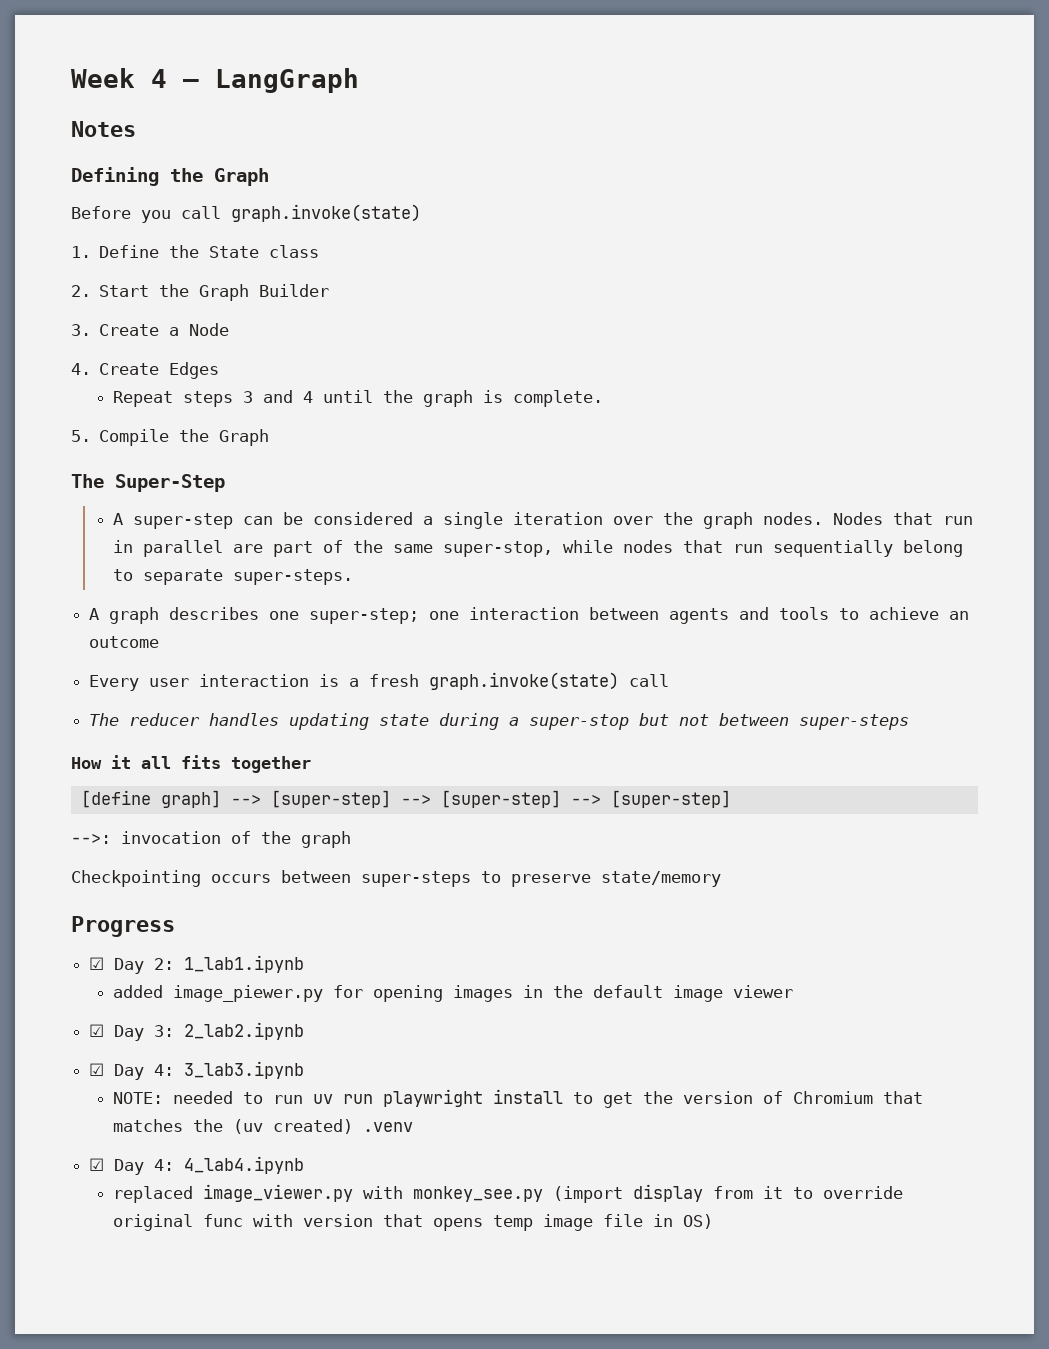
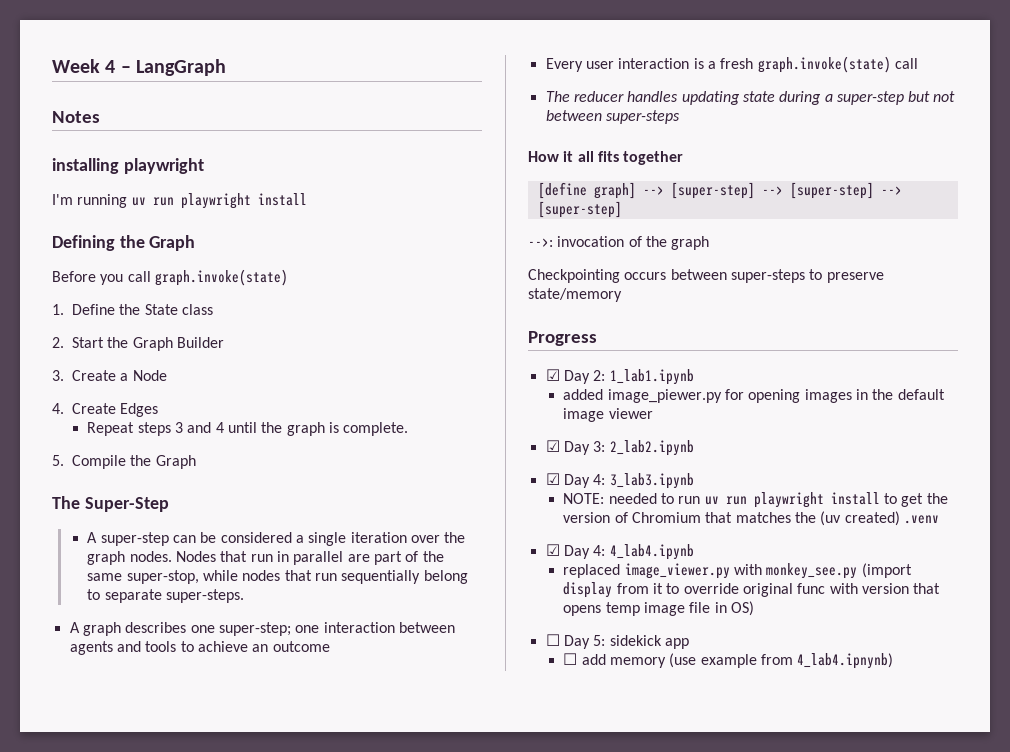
+ installing playwright
+ I'm running uv run playwright install
- The reducer handles updating state during a super-stop but not between super-steps
+ The reducer handles updating state during a super-step but not between super-steps
+ ☐ Day 5: sidekick app
+ ☐ add memory (use example from 4_lab4.ipnynb)

